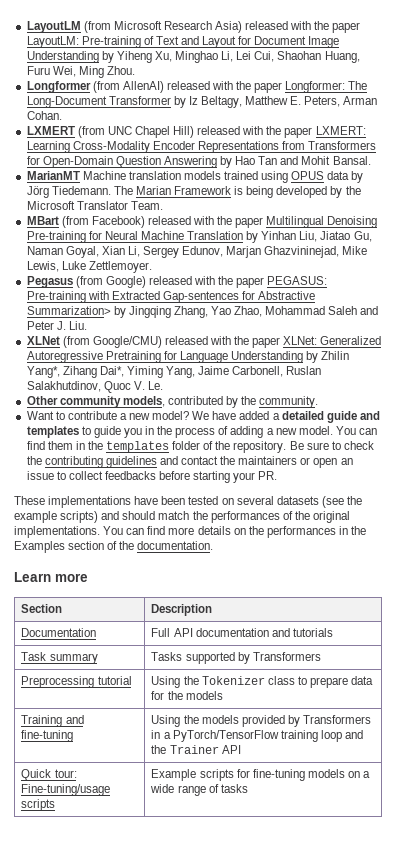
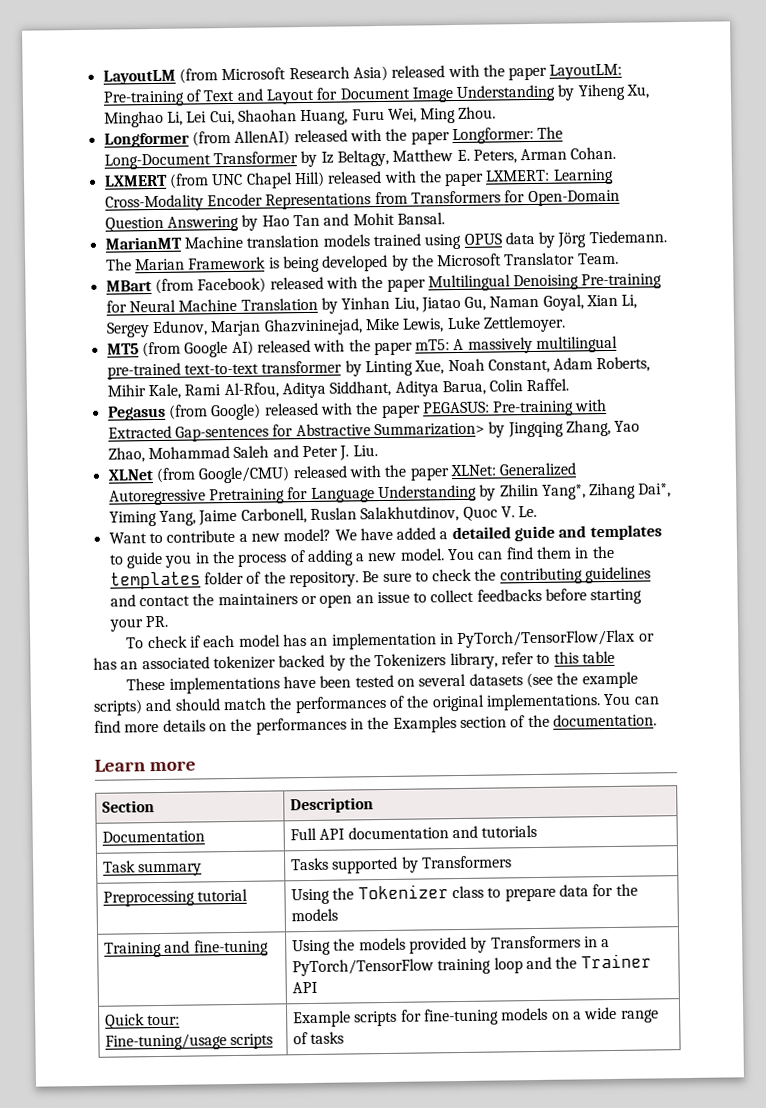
+ MT5 (from Google AI) released with the paper mT5: A massively multilingual pre-trained text-to-text transformer by Linting Xue, Noah Constant, Adam Roberts, Mihir Kale, Rami Al-Rfou, Aditya Siddhant, Aditya Barua, Colin Raffel.
- Other community models, contributed by the community.
+ To check if each model has an implementation in PyTorch/TensorFlow/Flax or has an associated tokenizer backed by the Tokenizers library, refer to this table

